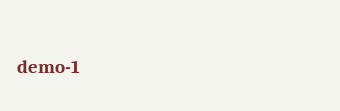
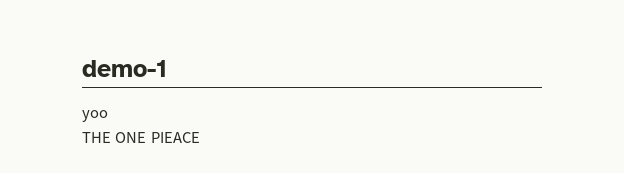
+ yoo
+ THE ONE PIEACE

